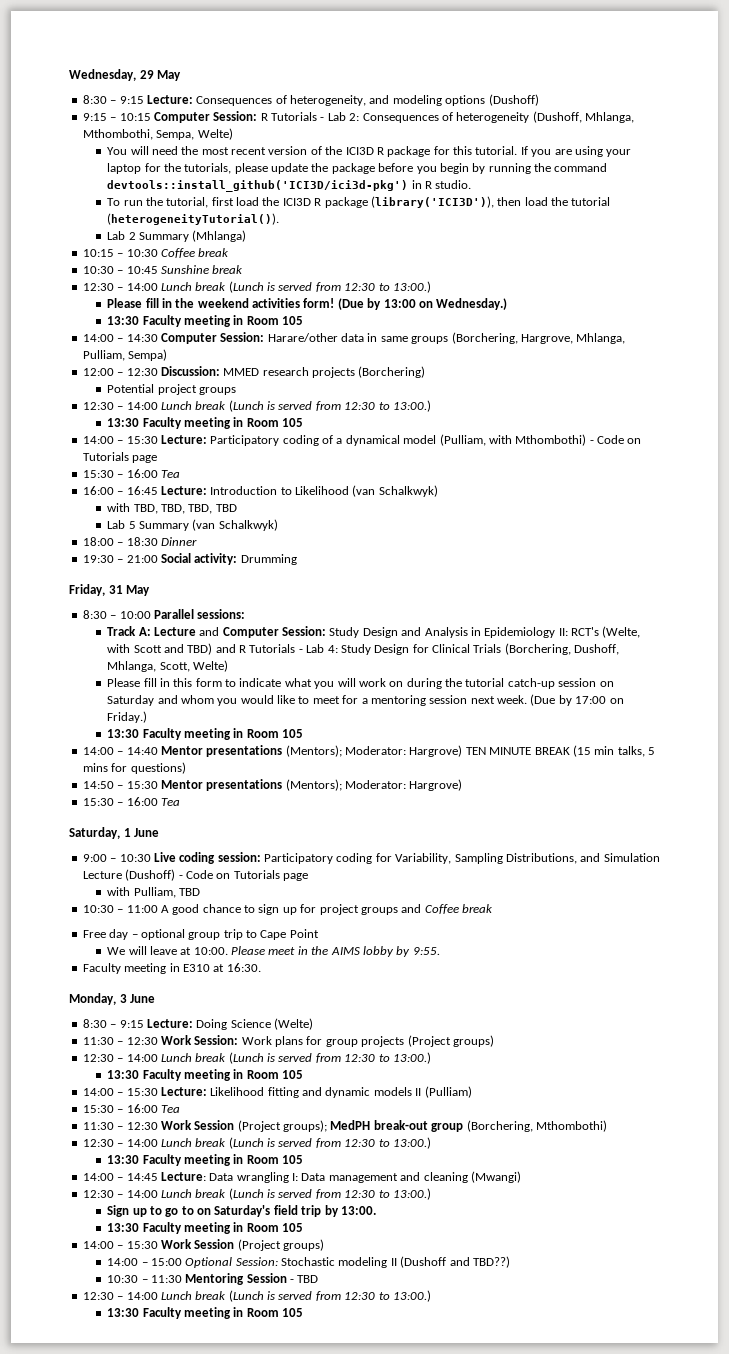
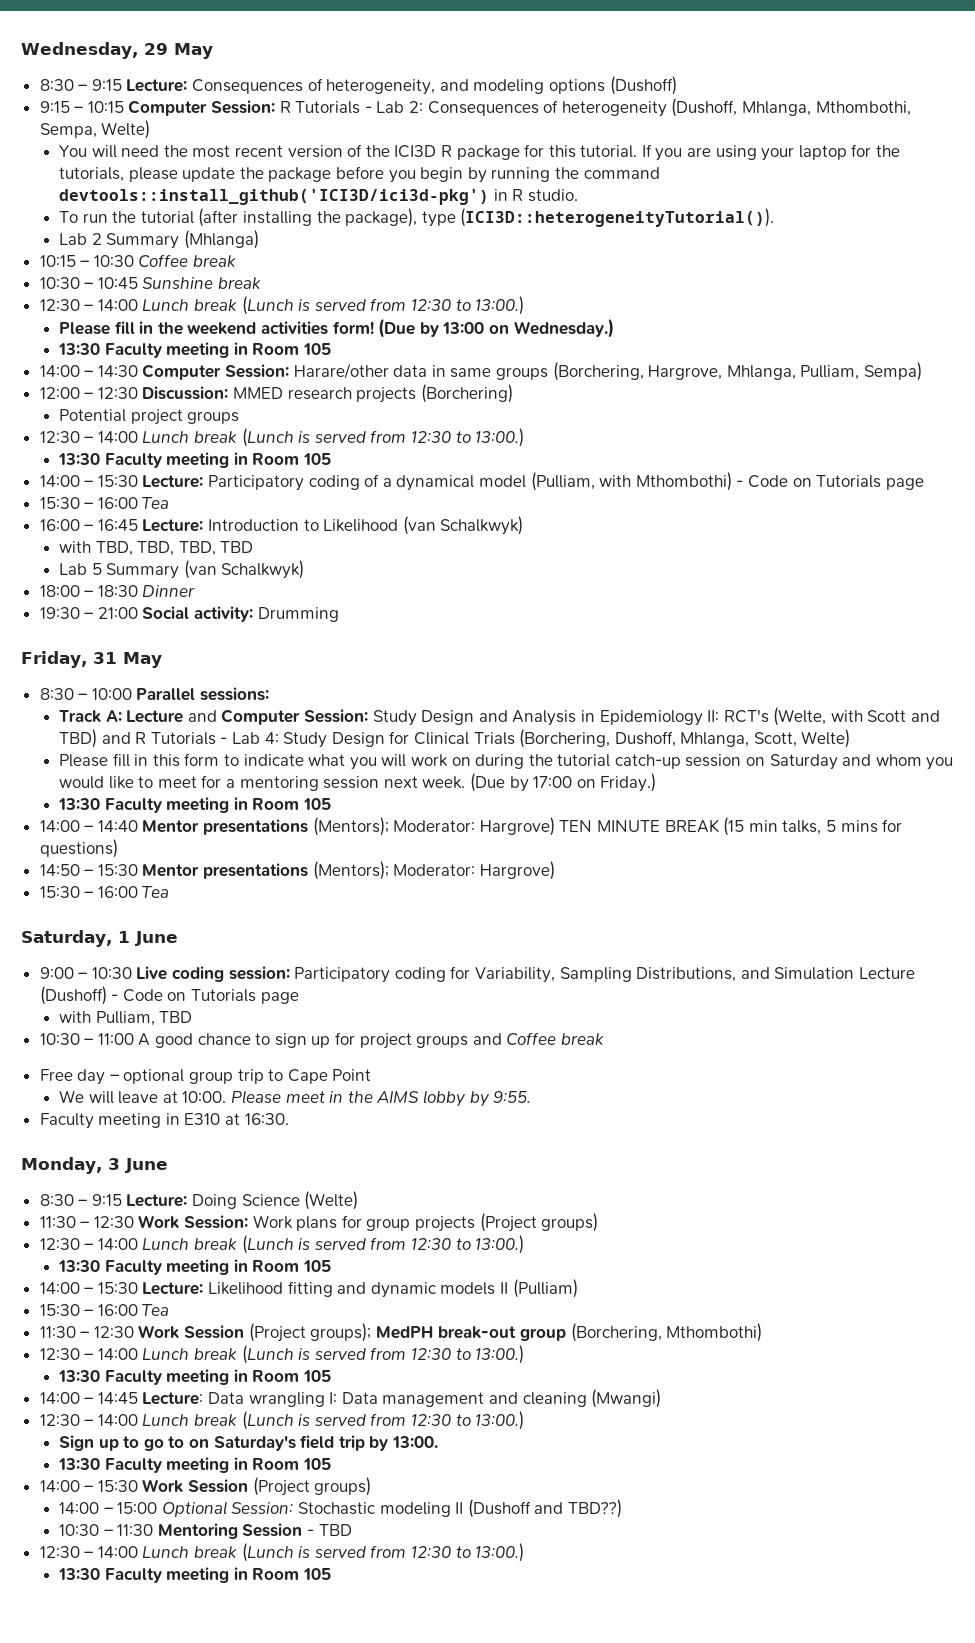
- To run the tutorial, first load the ICI3D R package (library('ICI3D')), then load the tutorial (heterogeneityTutorial()).
+ To run the tutorial (after installing the package), type (ICI3D::heterogeneityTutorial()).

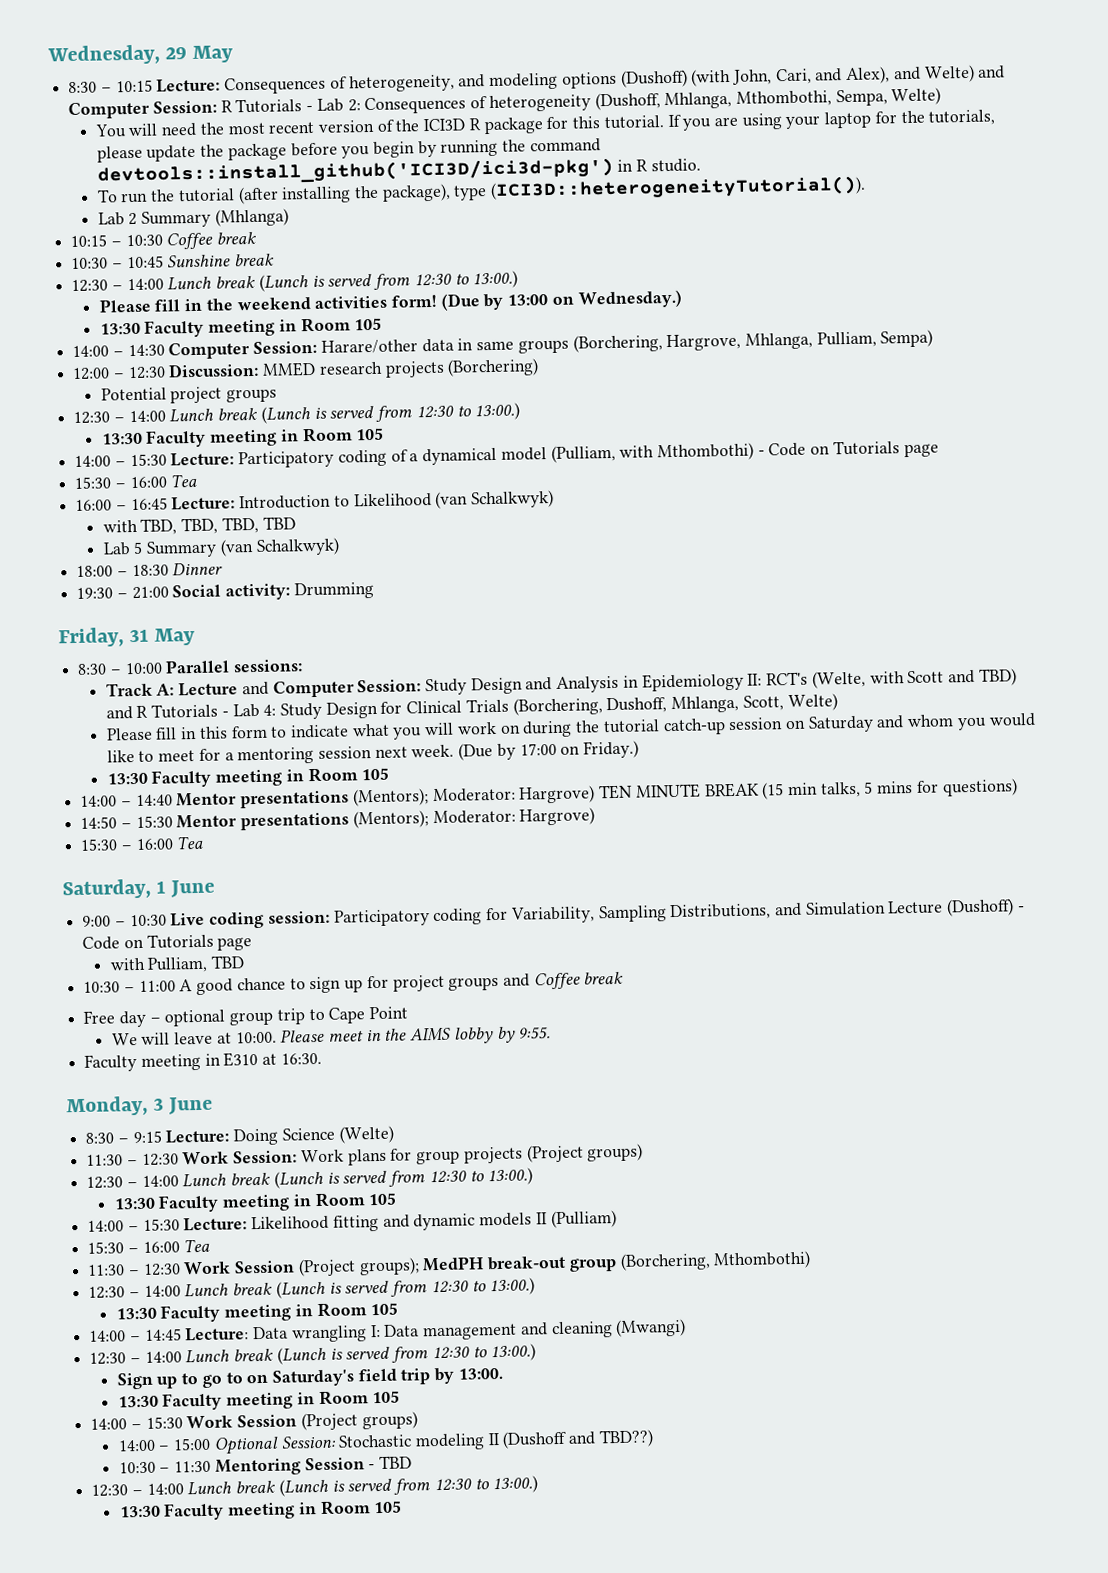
- 8:30 – 9:15 Lecture: Consequences of heterogeneity, and modeling options (Dushoff)
- 9:15 – 10:15 Computer Session: R Tutorials - Lab 2: Consequences of heterogeneity (Dushoff, Mhlanga, Mthombothi, Sempa, Welte)
+ 8:30 – 10:15 Lecture: Consequences of heterogeneity, and modeling options (Dushoff) (with John, Cari, and Alex), and Welte) and Computer Session: R Tutorials - Lab 2: Consequences of heterogeneity (Dushoff, Mhlanga, Mthombothi, Sempa, Welte)

